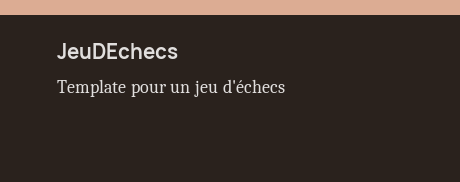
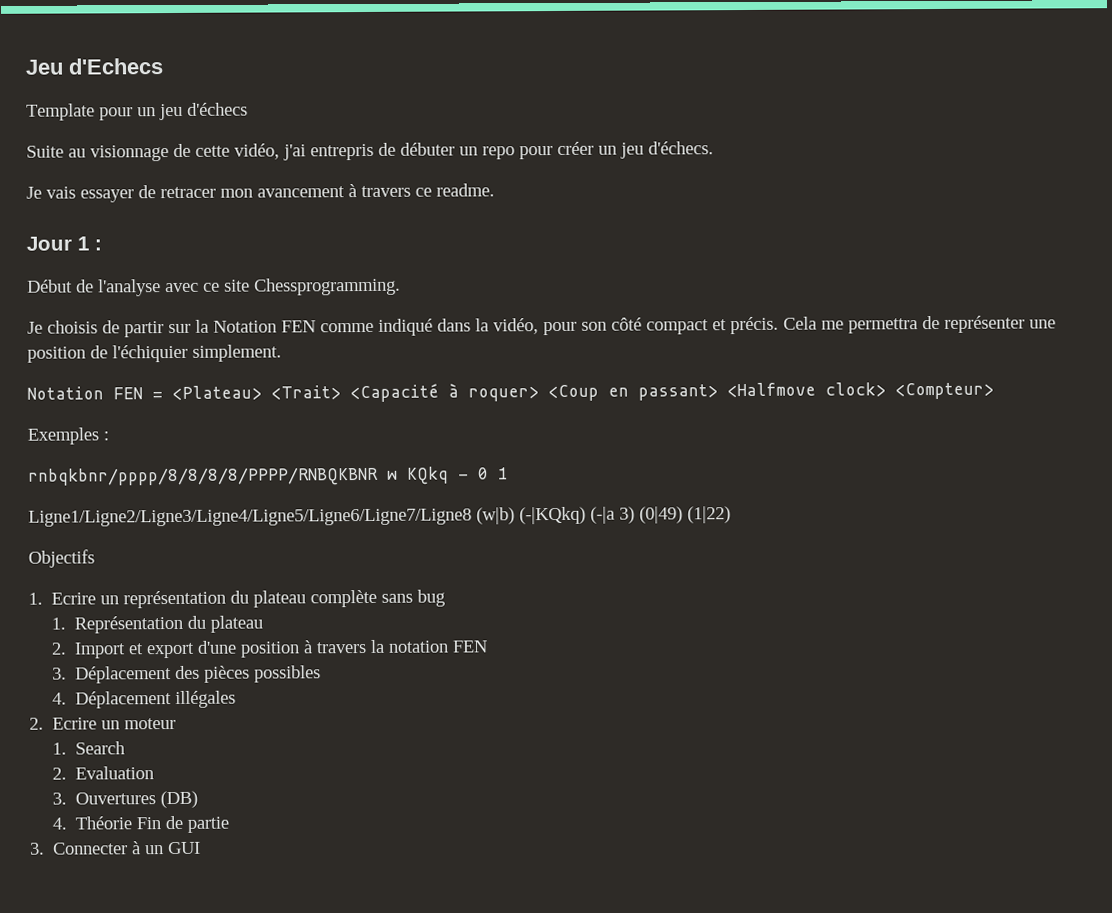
- JeuDEchecs
+ Jeu d'Echecs
+ Suite au visionnage de cette vidéo, j'ai entrepris de débuter un repo pour créer un jeu d'échecs.
+ Je vais essayer de retracer mon avancement à travers ce readme.
+ Jour 1 :
+ Début de l'analyse avec ce site Chessprogramming.
+ Je choisis de partir sur la Notation FEN comme indiqué dans la vidéo, pour son côté compact et précis. Cela me permettra de représenter une position de l'échiquier simplement.
+ Notation FEN = <Plateau> <Trait> <Capacité à roquer> <Coup en passant> <Halfmove clock> <Compteur>
+ Exemples :
+ rnbqkbnr/pppp/8/8/8/8/PPPP/RNBQKBNR w KQkq - 0 1
+ Ligne1/Ligne2/Ligne3/Ligne4/Ligne5/Ligne6/Ligne7/Ligne8 (w|b) (-|KQkq) (-|a 3) (0|49) (1|22)
+ Objectifs
+ 1. Ecrire un représentation du plateau complète sans bug
+ 1. Représentation du plateau
+ 2. Import et export d'une position à travers la notation FEN
+ 3. Déplacement des pièces possibles
+ 4. Déplacement illégales
+ 2. Ecrire un moteur
+ 1. Search
+ 2. Evaluation
+ 3. Ouvertures (DB)
+ 4. Théorie Fin de partie
+ 3. Connecter à un GUI

